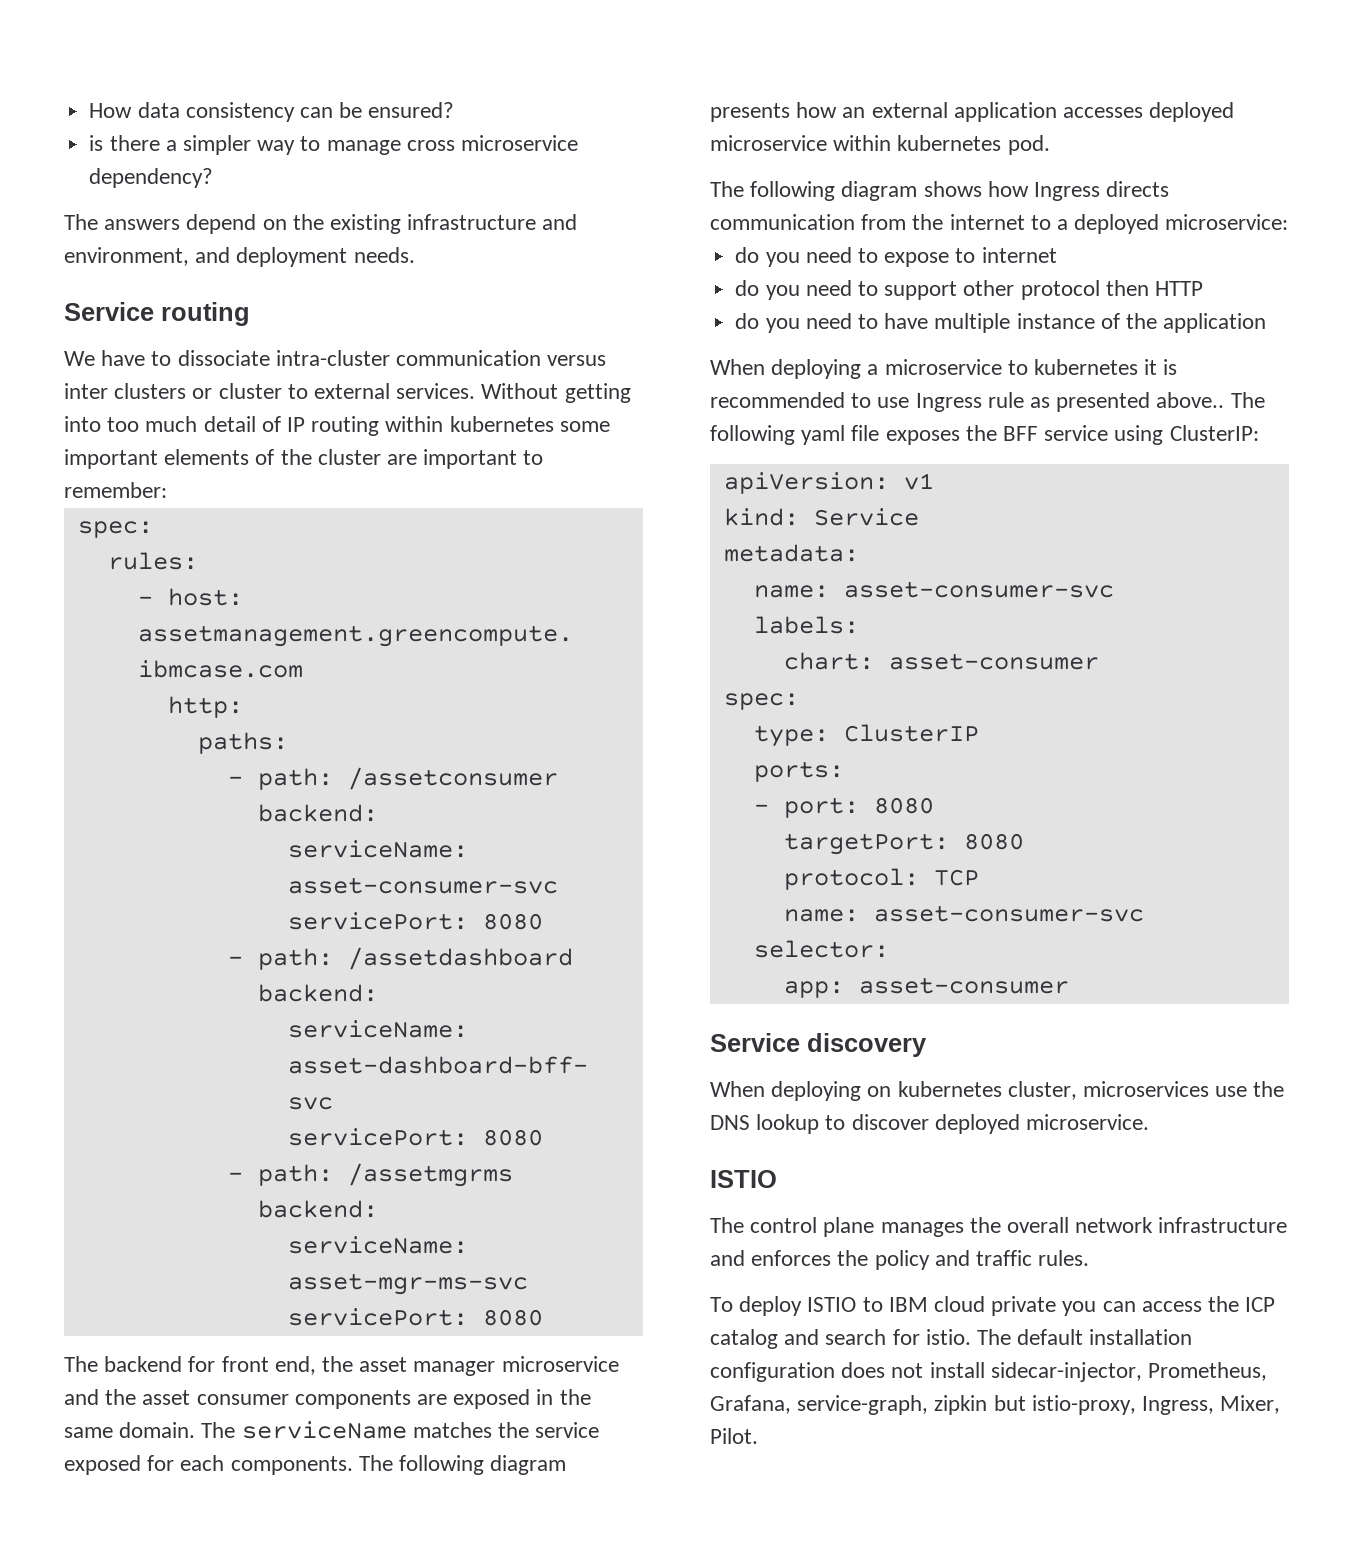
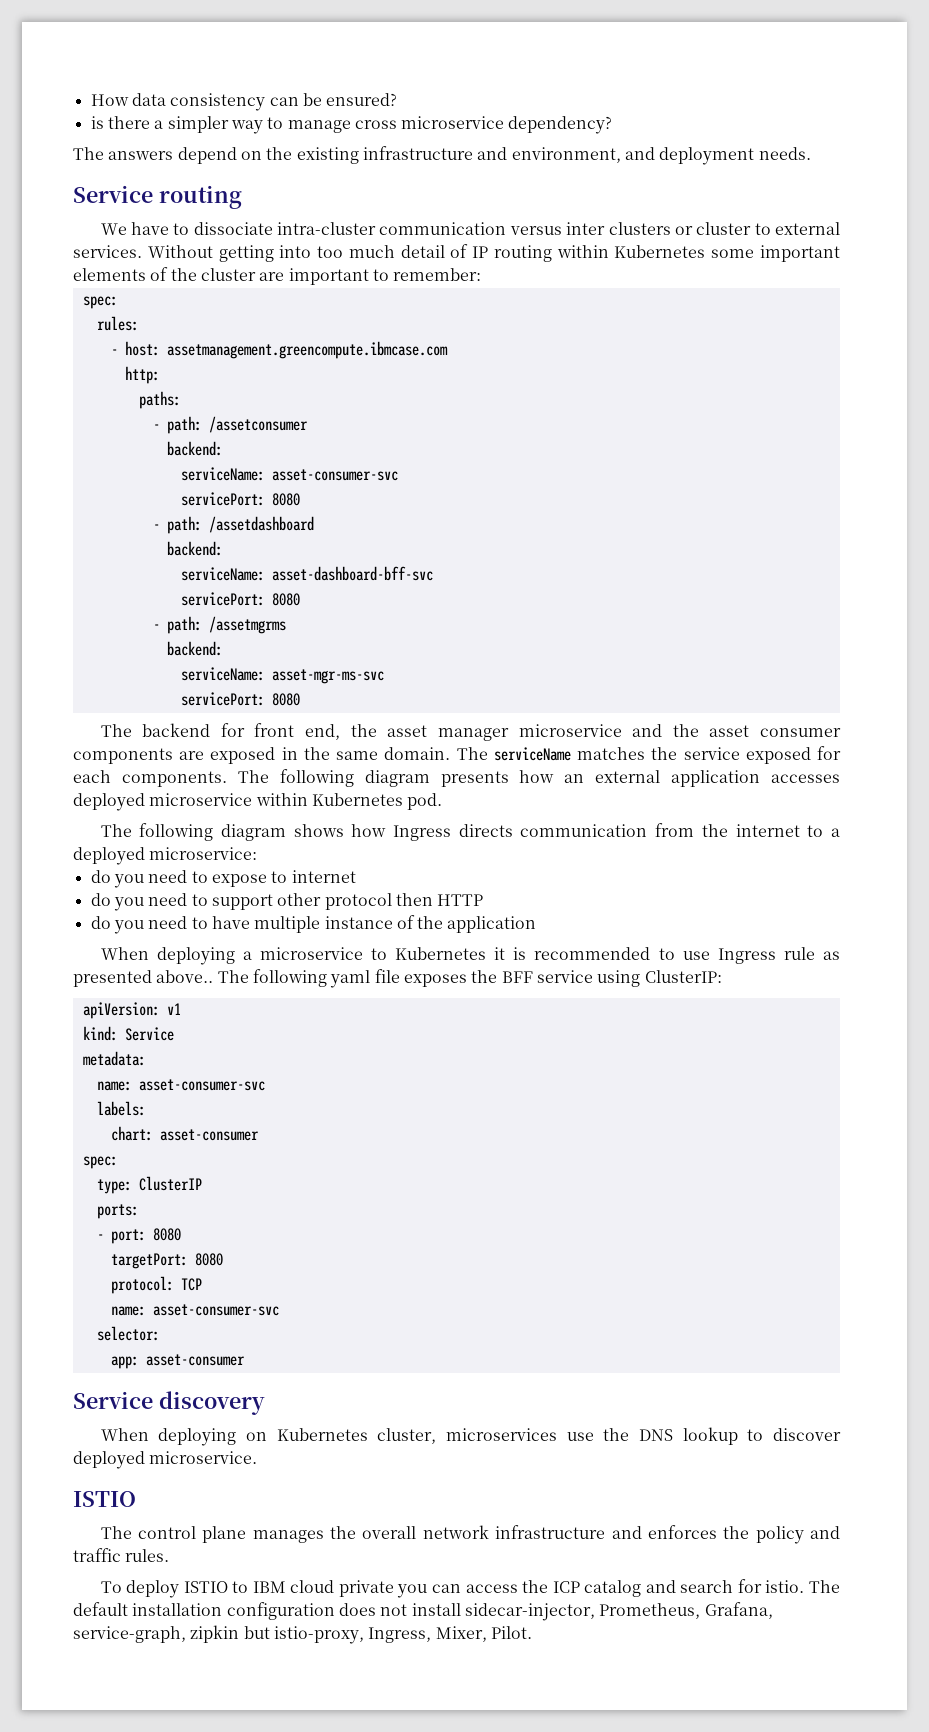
- Without getting into too much detail of IP routing within kubernetes some important elements of the cluster are important to remember:
+ Without getting into too much detail of IP routing within Kubernetes some important elements of the cluster are important to remember:
- The following diagram presents how an external application accesses deployed microservice within kubernetes pod.
+ The following diagram presents how an external application accesses deployed microservice within Kubernetes pod.
- When deploying a microservice to kubernetes it is recommended to use Ingress rule as presented above..
+ When deploying a microservice to Kubernetes it is recommended to use Ingress rule as presented above..
- When deploying on kubernetes cluster, microservices use the DNS lookup to discover deployed microservice.
+ When deploying on Kubernetes cluster, microservices use the DNS lookup to discover deployed microservice.

